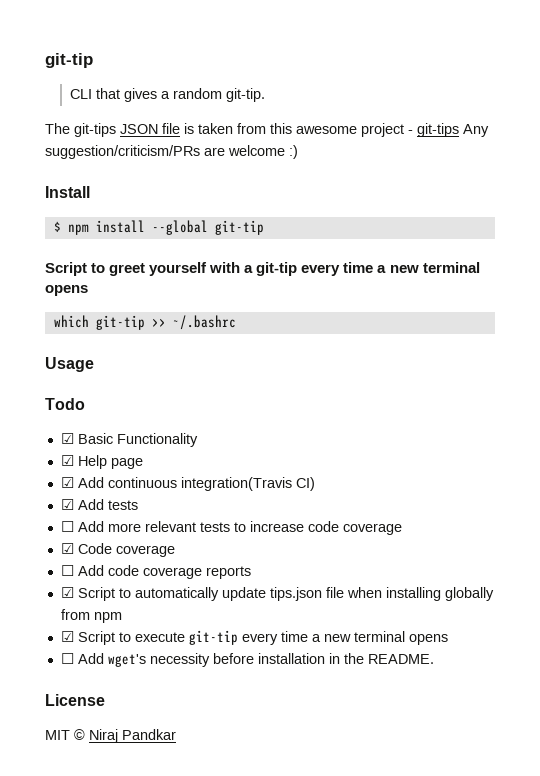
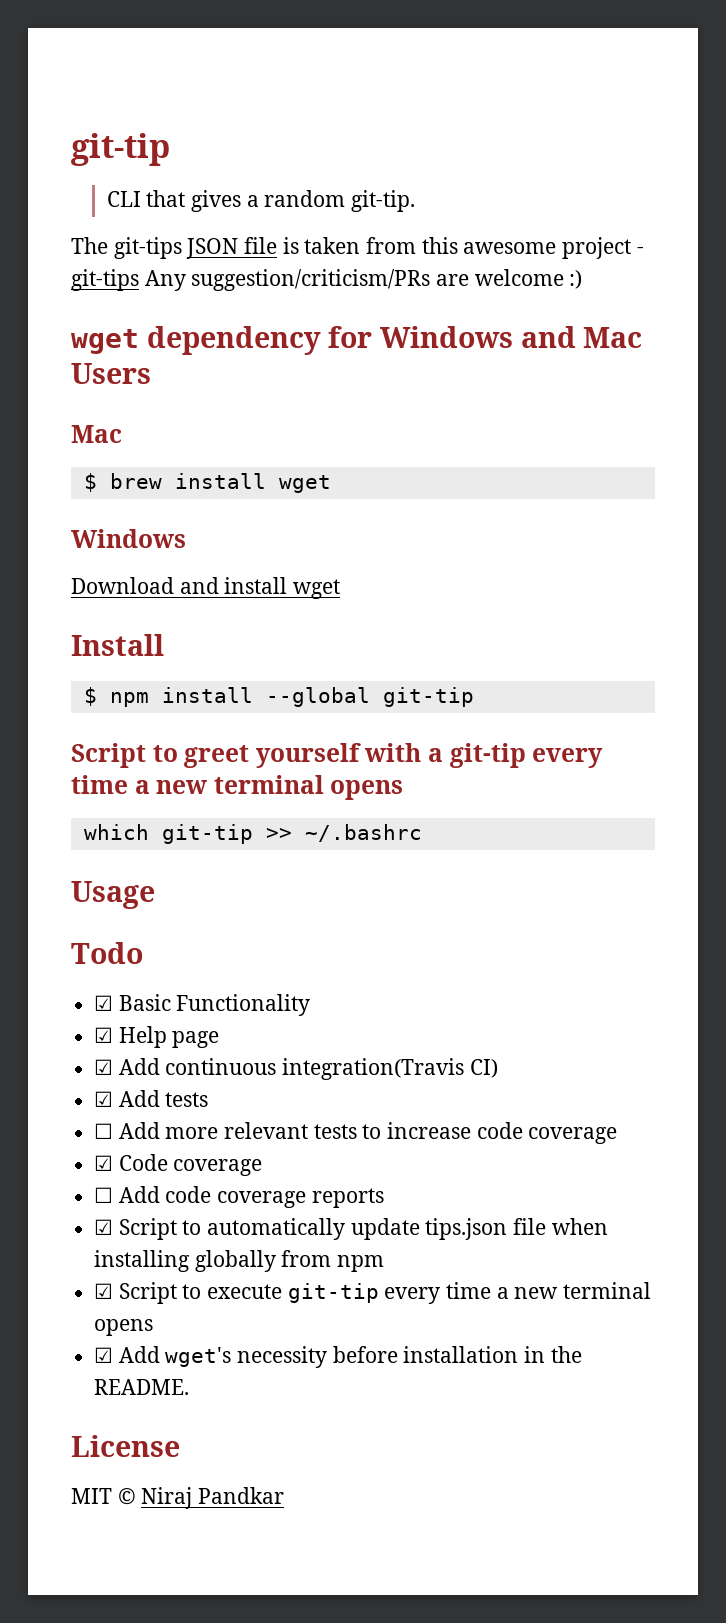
+ wget dependency for Windows and Mac Users
+ Mac
+ $ brew install wget
+ Windows
+ Download and install wget
- ☐ Add wget's necessity before installation in the README.
+ ☑ Add wget's necessity before installation in the README.

